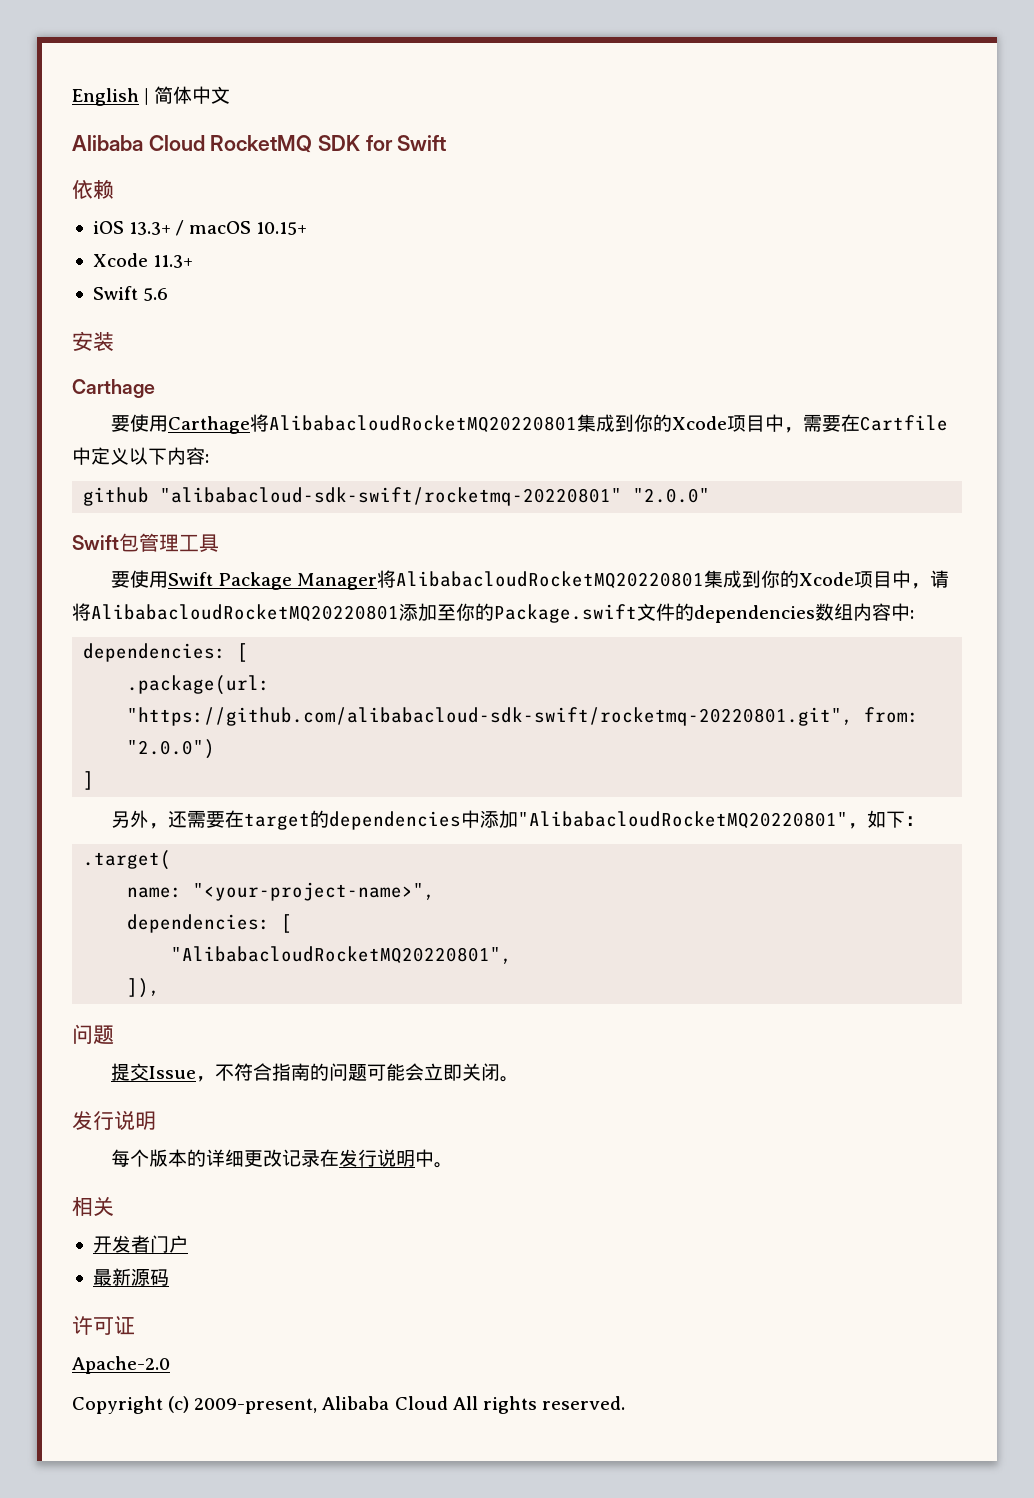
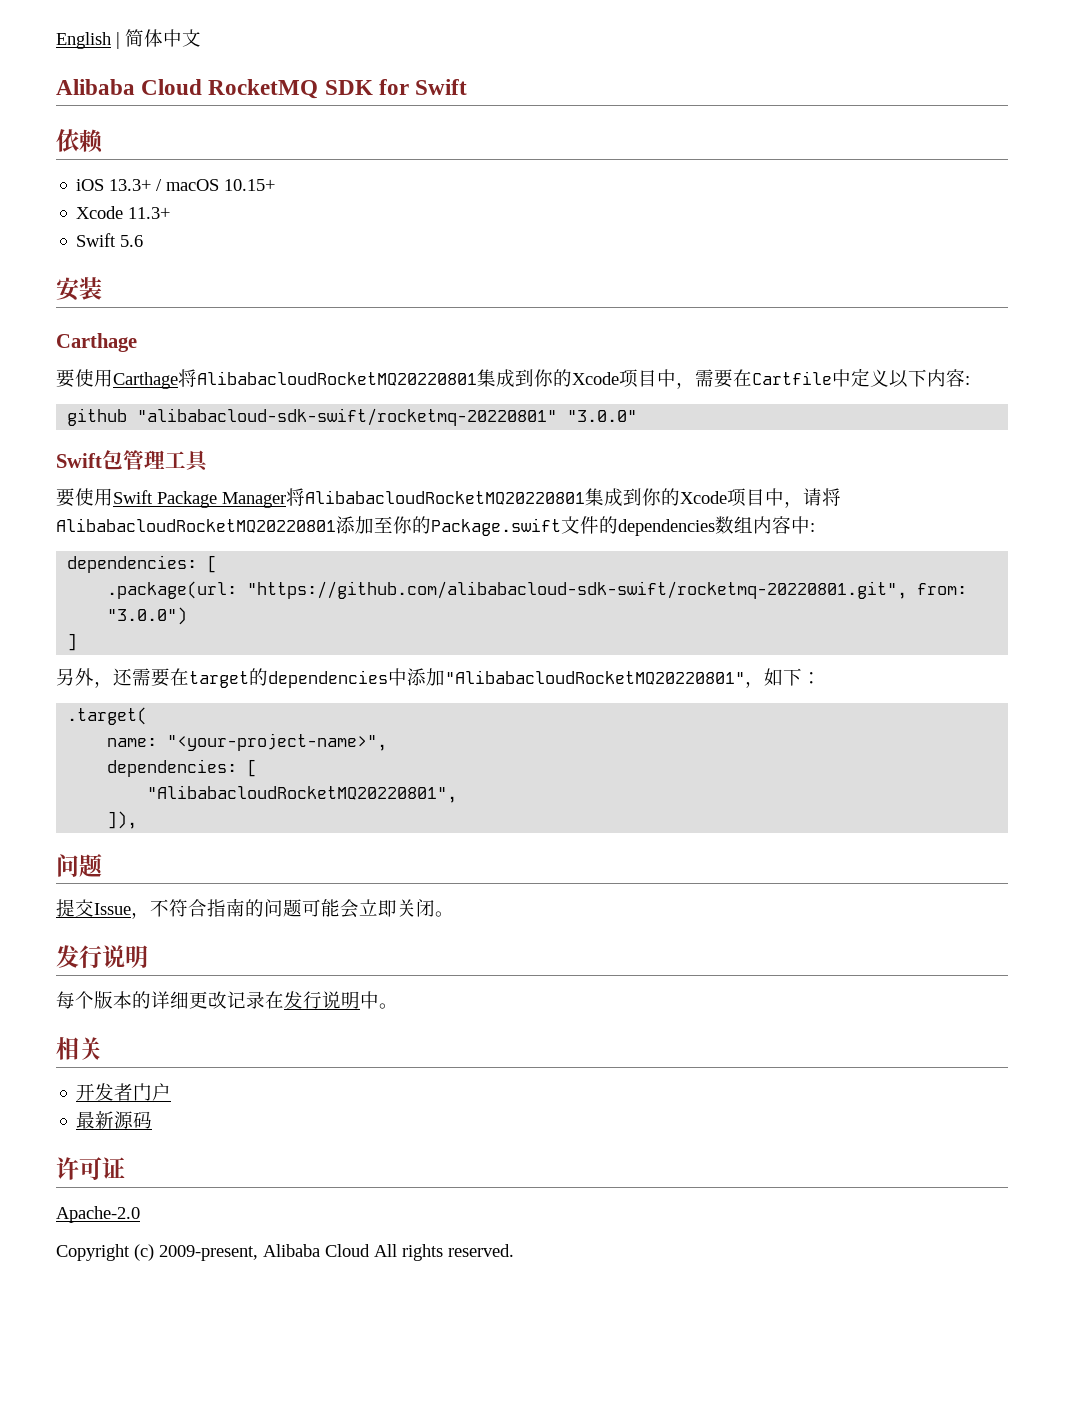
- github "alibabacloud-sdk-swift/rocketmq-20220801" "2.0.0"
+ github "alibabacloud-sdk-swift/rocketmq-20220801" "3.0.0"
- .package(url: "https://github.com/alibabacloud-sdk-swift/rocketmq-20220801.git", from: "2.0.0")
+ .package(url: "https://github.com/alibabacloud-sdk-swift/rocketmq-20220801.git", from: "3.0.0")

